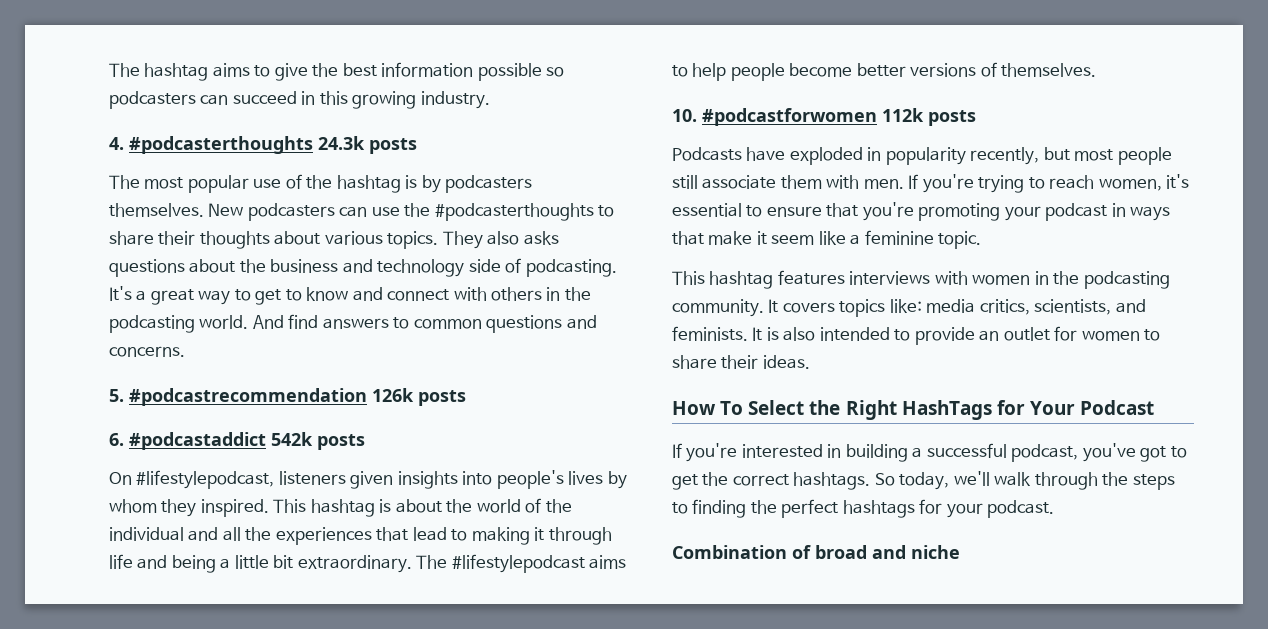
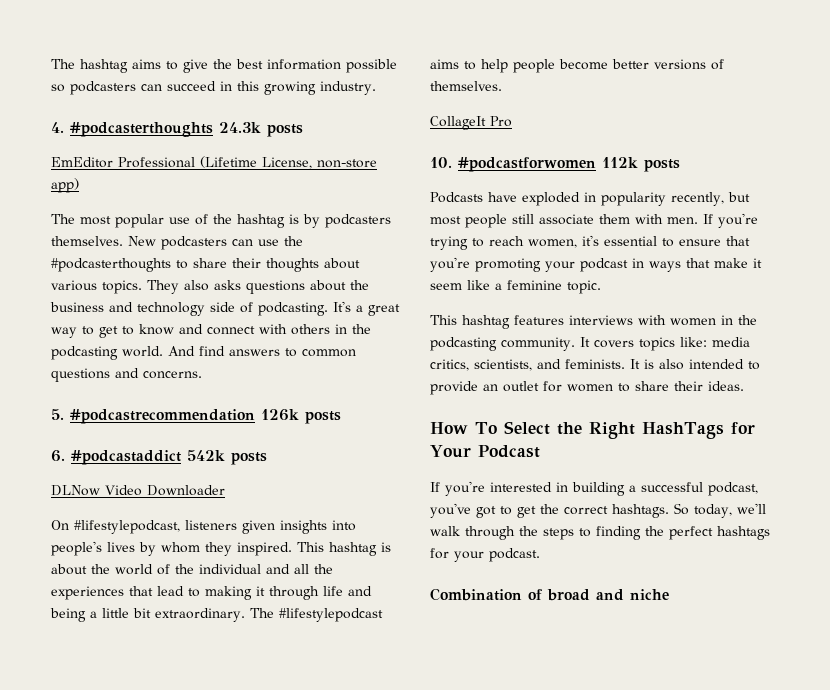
+ EmEditor Professional (Lifetime License, non-store app)
+ DLNow Video Downloader
+ CollageIt Pro

